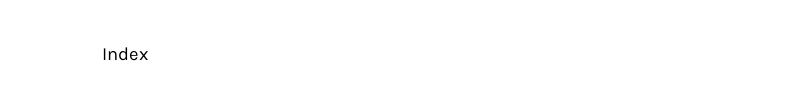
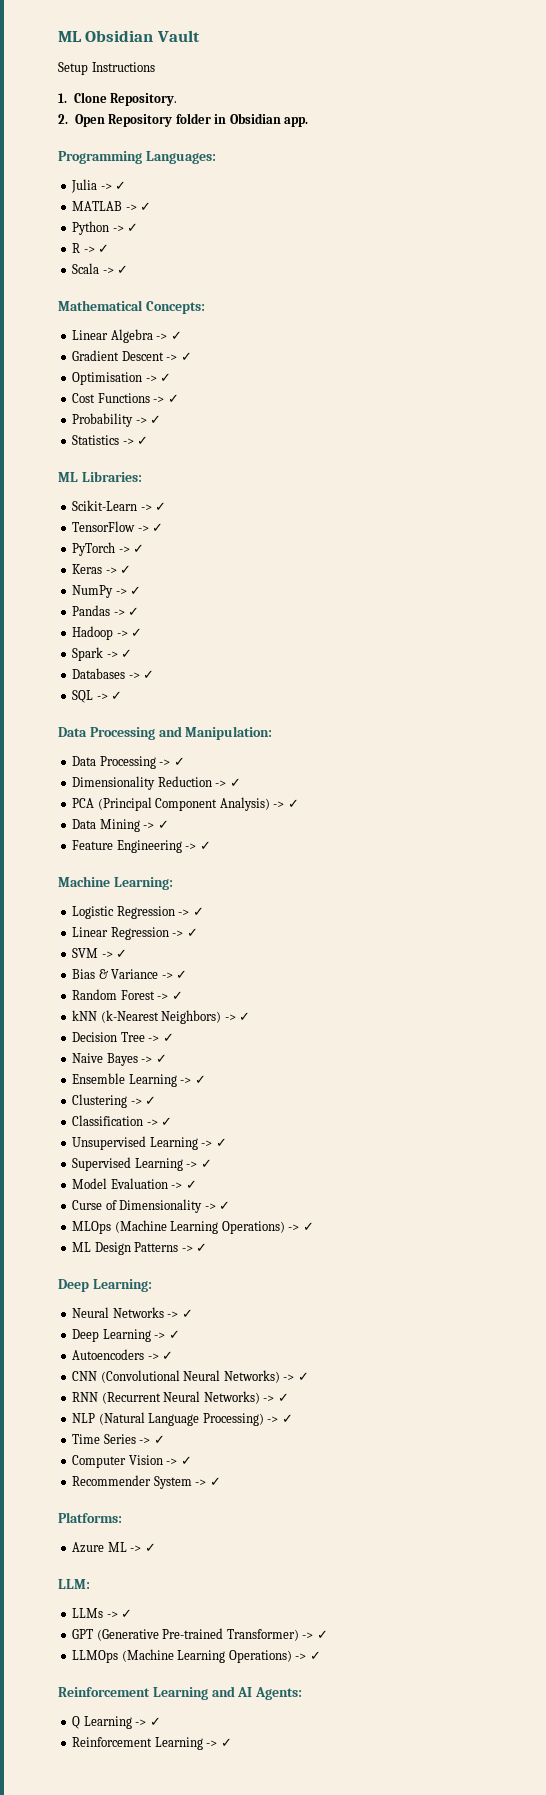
- Index
+ ML Obsidian Vault
+ Setup Instructions
+ 1. Clone Repository.
+ 2. Open Repository folder in Obsidian app.
+ Programming Languages:
+ Julia -> ✓
+ MATLAB -> ✓
+ Python -> ✓
+ R -> ✓
+ Scala -> ✓
+ Mathematical Concepts:
+ Linear Algebra -> ✓
+ Gradient Descent -> ✓
+ Optimisation -> ✓
+ Cost Functions -> ✓
+ Probability -> ✓
+ Statistics -> ✓
+ ML Libraries:
+ Scikit-Learn -> ✓
+ TensorFlow -> ✓
+ PyTorch -> ✓
+ Keras -> ✓
+ NumPy -> ✓
+ Pandas -> ✓
+ Hadoop -> ✓
+ Spark -> ✓
+ Databases -> ✓
+ SQL -> ✓
+ Data Processing and Manipulation:
+ Data Processing -> ✓
+ Dimensionality Reduction -> ✓
+ PCA (Principal Component Analysis) -> ✓
+ Data Mining -> ✓
+ Feature Engineering -> ✓
+ Machine Learning:
+ Logistic Regression -> ✓
+ Linear Regression -> ✓
+ SVM -> ✓
+ Bias & Variance -> ✓
+ Random Forest -> ✓
+ kNN (k-Nearest Neighbors) -> ✓
+ Decision Tree -> ✓
+ Naive Bayes -> ✓
+ Ensemble Learning -> ✓
+ Clustering -> ✓
+ Classification -> ✓
+ Unsupervised Learning -> ✓
+ Supervised Learning -> ✓
+ Model Evaluation -> ✓
+ Curse of Dimensionality -> ✓
+ MLOps (Machine Learning Operations) -> ✓
+ ML Design Patterns -> ✓
+ Deep Learning:
+ Neural Networks -> ✓
+ Deep Learning -> ✓
+ Autoencoders -> ✓
+ CNN (Convolutional Neural Networks) -> ✓
+ RNN (Recurrent Neural Networks) -> ✓
+ NLP (Natural Language Processing) -> ✓
+ Time Series -> ✓
+ Computer Vision -> ✓
+ Recommender System -> ✓
+ Platforms:
+ Azure ML -> ✓
+ LLM:
+ LLMs -> ✓
+ GPT (Generative Pre-trained Transformer) -> ✓
+ LLMOps (Machine Learning Operations) -> ✓
+ Reinforcement Learning and AI Agents:
+ Q Learning -> ✓
+ Reinforcement Learning -> ✓

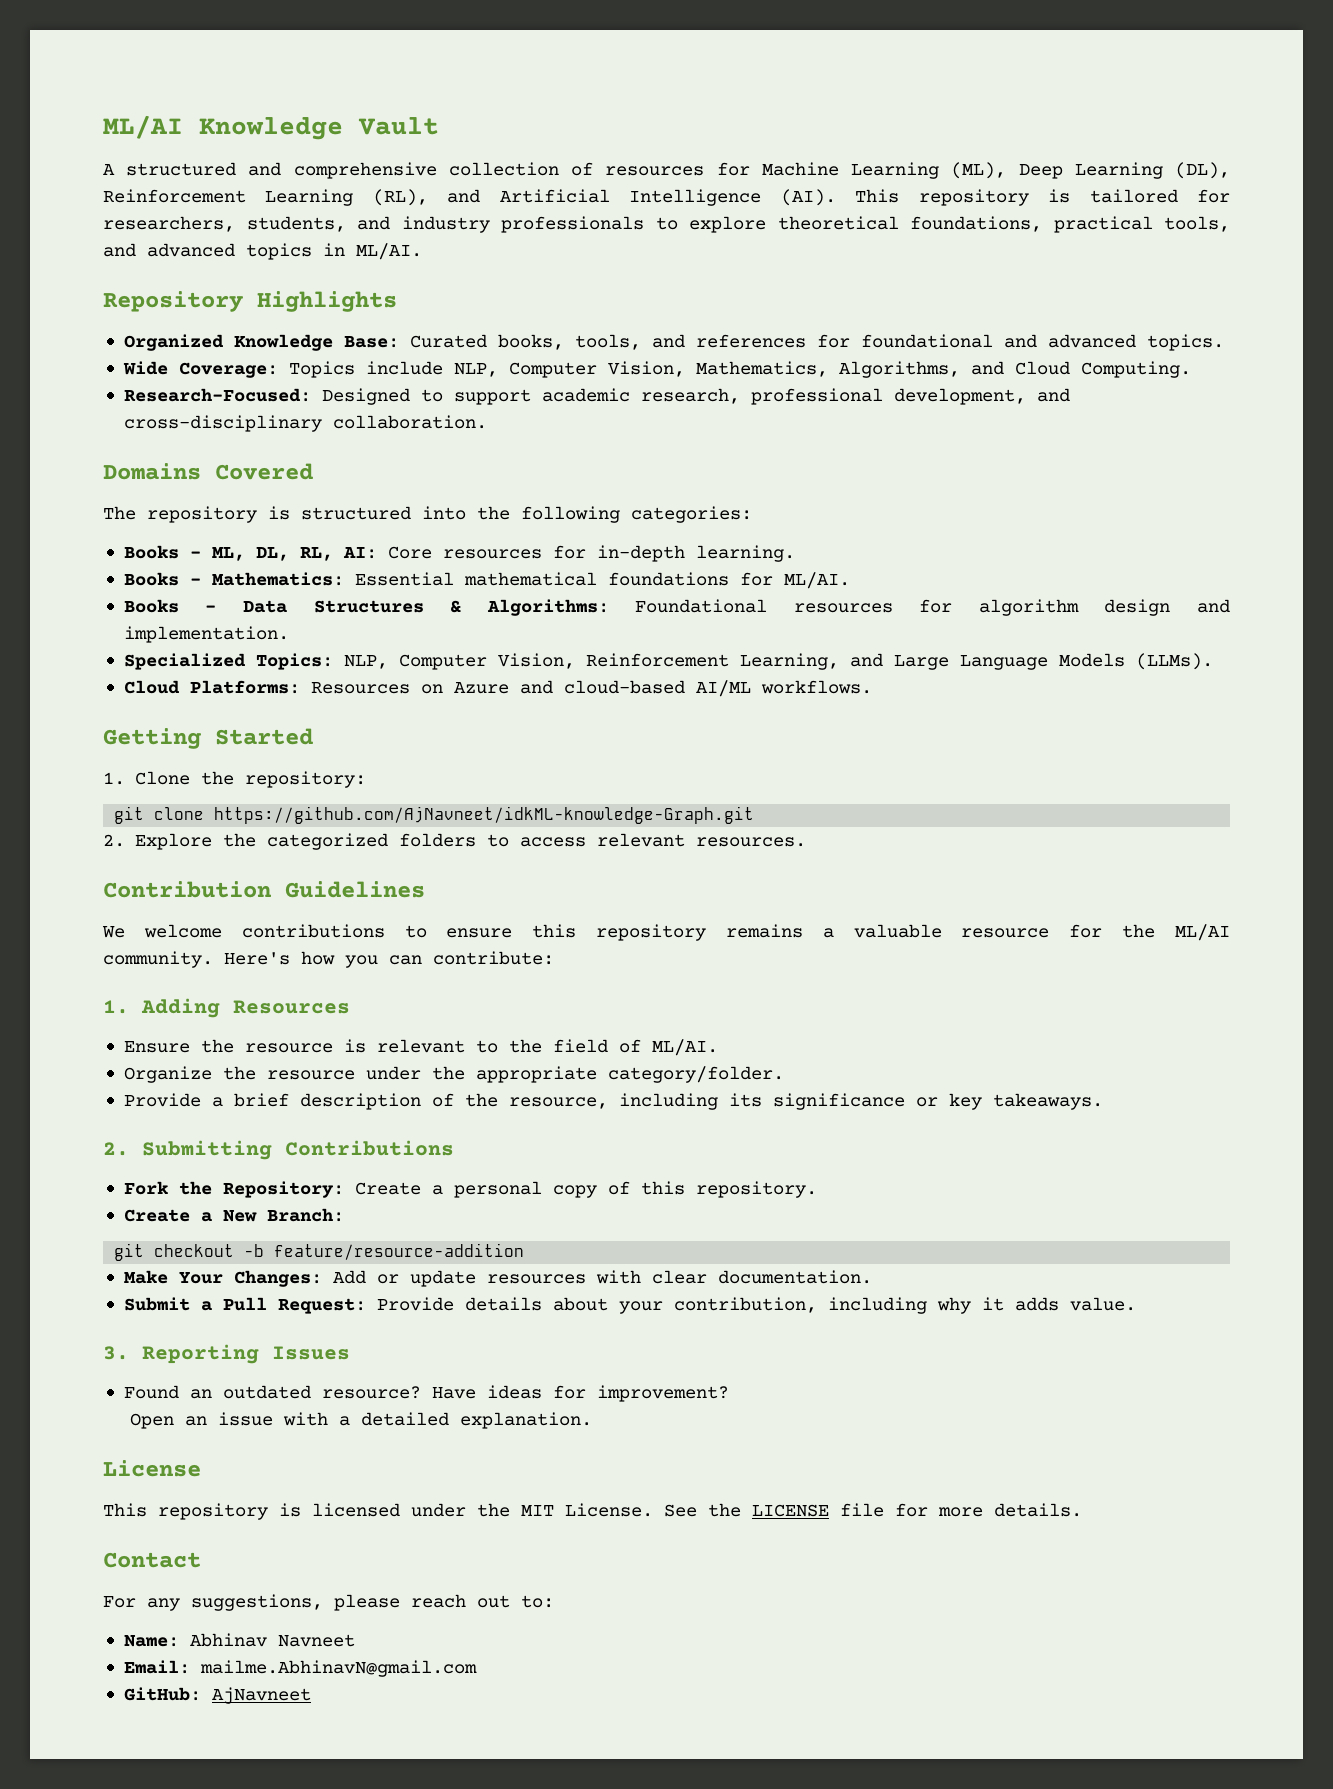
- ML Obsidian Vault
+ ML/AI Knowledge Vault
- Setup Instructions
- 1. Clone Repository.
- 2. Open Repository folder in Obsidian app.
- Programming Languages:
- Julia -> ✓
- MATLAB -> ✓
- Python -> ✓
- R -> ✓
- Scala -> ✓
- Mathematical Concepts:
- Linear Algebra -> ✓
- Gradient Descent -> ✓
- Optimisation -> ✓
- Cost Functions -> ✓
- Probability -> ✓
- Statistics -> ✓
- ML Libraries:
- Scikit-Learn -> ✓
- TensorFlow -> ✓
- PyTorch -> ✓
- Keras -> ✓
- NumPy -> ✓
- Pandas -> ✓
- Hadoop -> ✓
- Spark -> ✓
- Databases -> ✓
- SQL -> ✓
- Data Processing and Manipulation:
- Data Processing -> ✓
- Dimensionality Reduction -> ✓
- PCA (Principal Component Analysis) -> ✓
- Data Mining -> ✓
- Feature Engineering -> ✓
- Machine Learning:
- Logistic Regression -> ✓
- Linear Regression -> ✓
- SVM -> ✓
- Bias & Variance -> ✓
- Random Forest -> ✓
- kNN (k-Nearest Neighbors) -> ✓
- Decision Tree -> ✓
- Naive Bayes -> ✓
- Ensemble Learning -> ✓
- Clustering -> ✓
- Classification -> ✓
- Unsupervised Learning -> ✓
- Supervised Learning -> ✓
- Model Evaluation -> ✓
- Curse of Dimensionality -> ✓
- MLOps (Machine Learning Operations) -> ✓
- ML Design Patterns -> ✓
- Deep Learning:
- Neural Networks -> ✓
- Deep Learning -> ✓
- Autoencoders -> ✓
- CNN (Convolutional Neural Networks) -> ✓
- RNN (Recurrent Neural Networks) -> ✓
- NLP (Natural Language Processing) -> ✓
- Time Series -> ✓
- Computer Vision -> ✓
- Recommender System -> ✓
- Platforms:
- Azure ML -> ✓
- LLM:
- LLMs -> ✓
- GPT (Generative Pre-trained Transformer) -> ✓
- LLMOps (Machine Learning Operations) -> ✓
- Reinforcement Learning and AI Agents:
- Q Learning -> ✓
- Reinforcement Learning -> ✓
+ A structured and comprehensive collection of resources for Machine Learning (ML), Deep Learning (DL), Reinforcement Learning (RL), and Artificial Intelligence (AI). This repository is tailored for researchers, students, and industry professionals to explore theoretical foundations, practical tools, and advanced topics in ML/AI.
+ Repository Highlights
+ Organized Knowledge Base: Curated books, tools, and references for foundational and advanced topics.
+ Wide Coverage: Topics include NLP, Computer Vision, Mathematics, Algorithms, and Cloud Computing.
+ Research-Focused: Designed to support academic research, professional development, and cross-disciplinary collaboration.
+ Domains Covered
+ The repository is structured into the following categories:
+ Books - ML, DL, RL, AI: Core resources for in-depth learning.
+ Books - Mathematics: Essential mathematical foundations for ML/AI.
+ Books - Data Structures & Algorithms: Foundational resources for algorithm design and implementation.
+ Specialized Topics: NLP, Computer Vision, Reinforcement Learning, and Large Language Models (LLMs).
+ Cloud Platforms: Resources on Azure and cloud-based AI/ML workflows.
+ Getting Started
+ 1. Clone the repository:
+ git clone https://github.com/AjNavneet/idkML-knowledge-Graph.git
+ 2. Explore the categorized folders to access relevant resources.
+ Contribution Guidelines
+ We welcome contributions to ensure this repository remains a valuable resource for the ML/AI community. Here's how you can contribute:
+ 1. Adding Resources
+ Ensure the resource is relevant to the field of ML/AI.
+ Organize the resource under the appropriate category/folder.
+ Provide a brief description of the resource, including its significance or key takeaways.
+ 2. Submitting Contributions
+ Fork the Repository: Create a personal copy of this repository.
+ Create a New Branch:
+ git checkout -b feature/resource-addition
+ Make Your Changes: Add or update resources with clear documentation.
+ Submit a Pull Request: Provide details about your contribution, including why it adds value.
+ 3. Reporting Issues
+ Found an outdated resource? Have ideas for improvement?
+ Open an issue with a detailed explanation.
+ License
+ This repository is licensed under the MIT License. See the LICENSE file for more details.
+ Contact
+ For any suggestions, please reach out to:
+ Name: Abhinav Navneet
+ Email: mailme.AbhinavN@gmail.com
+ GitHub: AjNavneet

